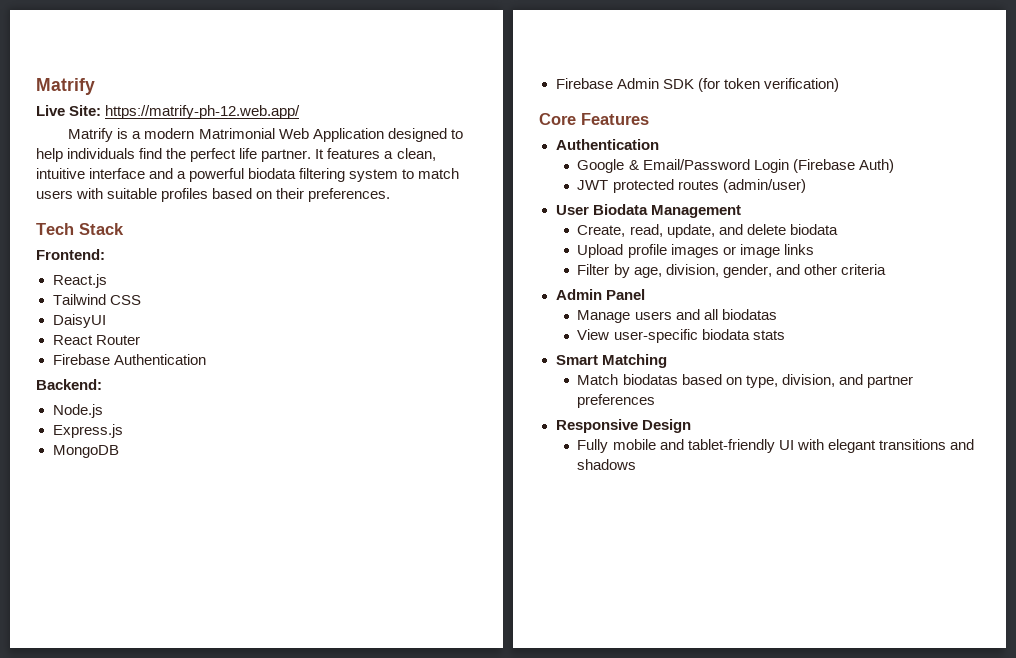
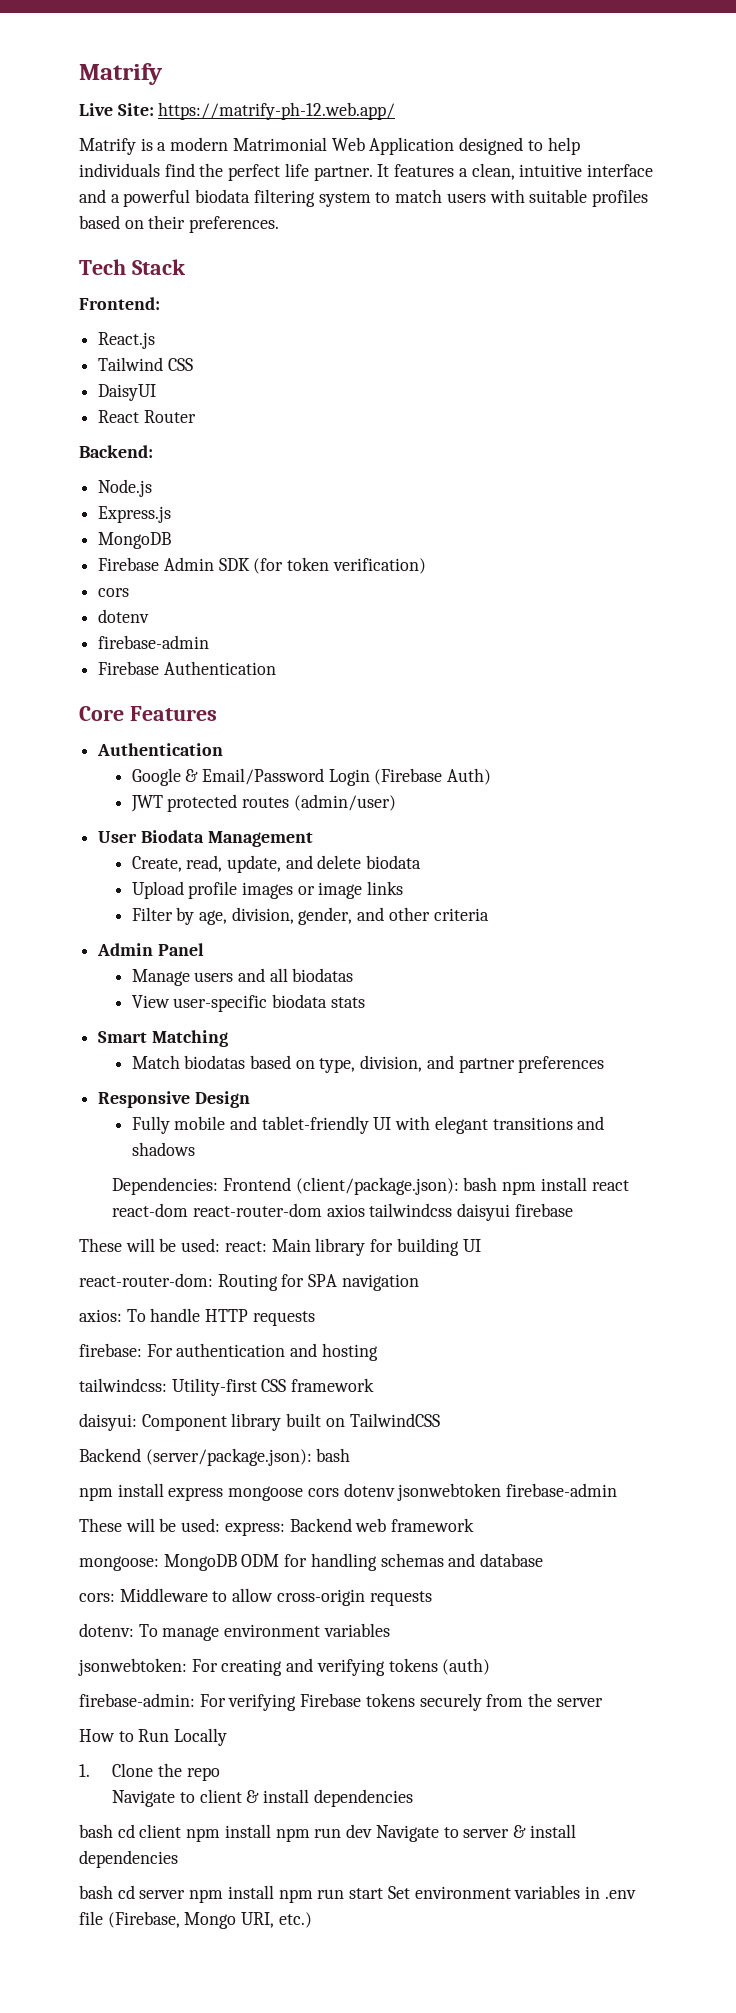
- Firebase Authentication
  Firebase Admin SDK (for token verification)
+ cors
+ dotenv
+ firebase-admin
+ Firebase Authentication
+ Dependencies: Frontend (client/package.json): bash npm install react react-dom react-router-dom axios tailwindcss daisyui firebase
+ These will be used: react: Main library for building UI
+ react-router-dom: Routing for SPA navigation
+ axios: To handle HTTP requests
+ firebase: For authentication and hosting
+ tailwindcss: Utility-first CSS framework
+ daisyui: Component library built on TailwindCSS
+ Backend (server/package.json): bash
+ npm install express mongoose cors dotenv jsonwebtoken firebase-admin
+ These will be used: express: Backend web framework
+ mongoose: MongoDB ODM for handling schemas and database
+ cors: Middleware to allow cross-origin requests
+ dotenv: To manage environment variables
+ jsonwebtoken: For creating and verifying tokens (auth)
+ firebase-admin: For verifying Firebase tokens securely from the server
+ How to Run Locally
+ 1. Clone the repo
+ Navigate to client & install dependencies
+ bash cd client npm install npm run dev Navigate to server & install dependencies
+ bash cd server npm install npm run start Set environment variables in .env file (Firebase, Mongo URI, etc.)

